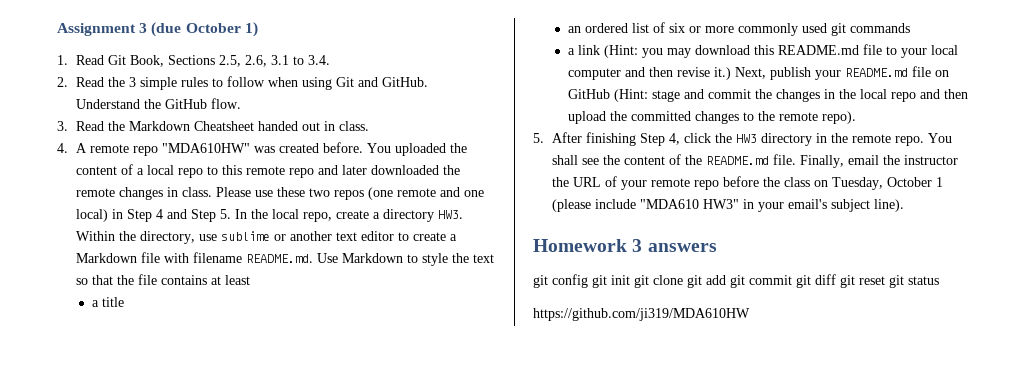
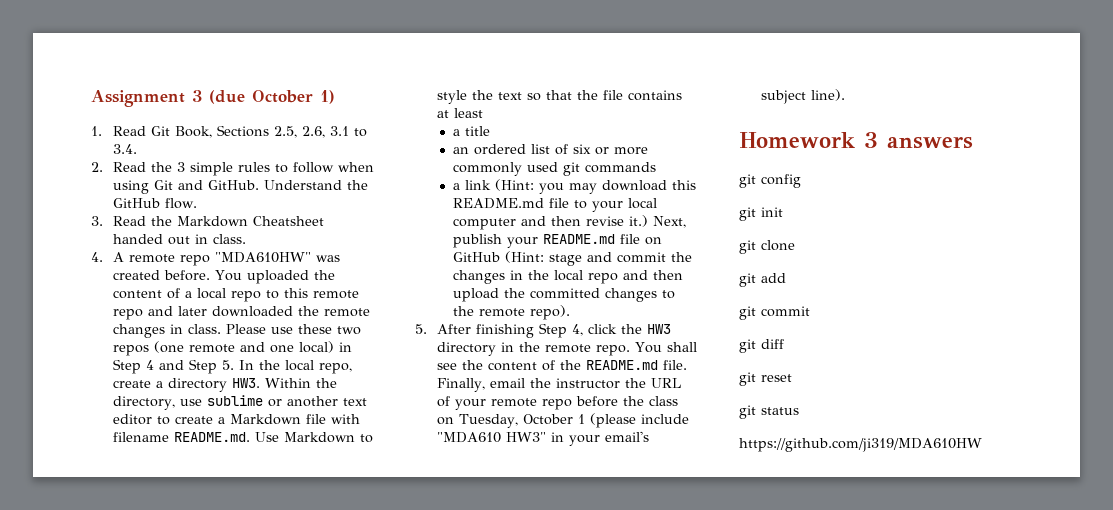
- git config git init git clone git add git commit git diff git reset git status
+ git config
+ git init
+ git clone
+ git add
+ git commit
+ git diff
+ git reset
+ git status

